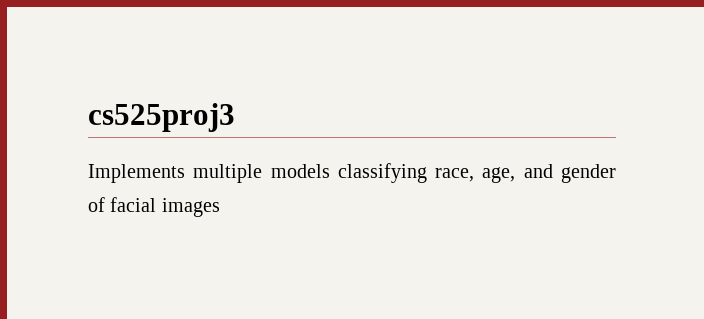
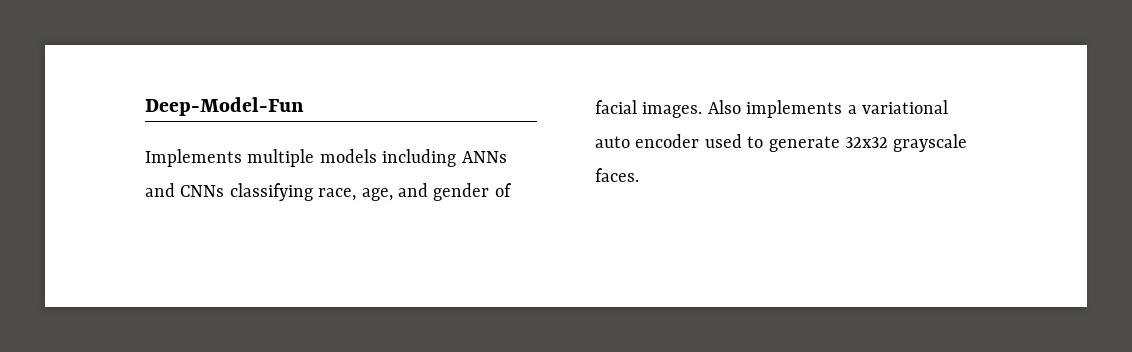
- cs525proj3
+ Deep-Model-Fun
- Implements multiple models classifying race, age, and gender of facial images
+ Implements multiple models including ANNs and CNNs classifying race, age, and gender of facial images. Also implements a variational auto encoder used to generate 32x32 grayscale faces.

